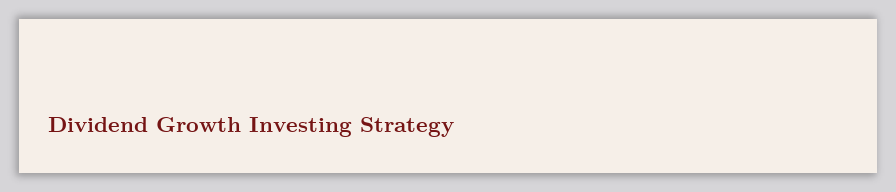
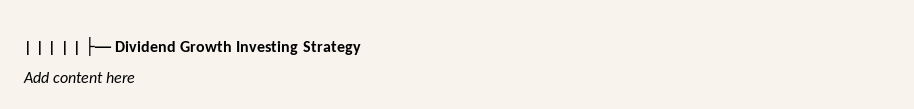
- Dividend Growth Investing Strategy
+ | | | | | ├── Dividend Growth Investing Strategy
+ Add content here

